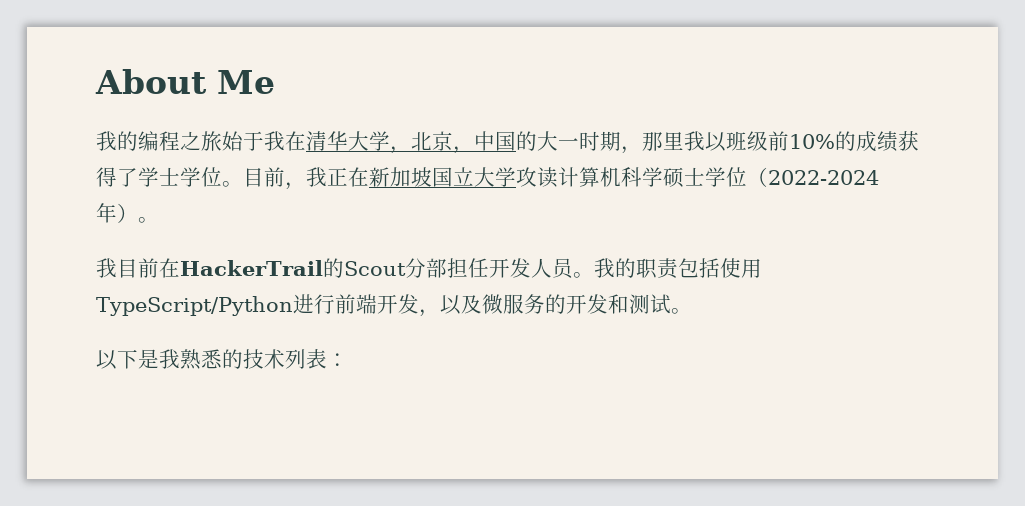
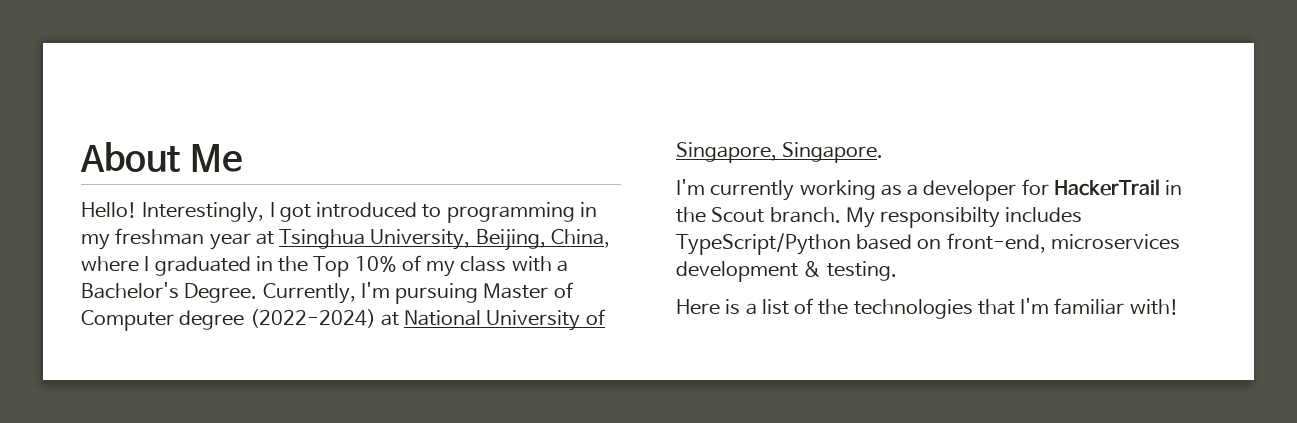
- 我的编程之旅始于我在清华大学，北京，中国的大一时期，那里我以班级前10%的成绩获得了学士学位。目前，我正在新加坡国立大学攻读计算机科学硕士学位（2022-2024年）。
- 我目前在HackerTrail的Scout分部担任开发人员。我的职责包括使用TypeScript/Python进行前端开发，以及微服务的开发和测试。
- 以下是我熟悉的技术列表：
+ Hello! Interestingly, I got introduced to programming in my freshman year at Tsinghua University, Beijing, China, where I graduated in the Top 10% of my class with a Bachelor's Degree. Currently, I'm pursuing Master of Computer degree (2022-2024) at National University of Singapore, Singapore.
+ I'm currently working as a developer for HackerTrail in the Scout branch. My responsibilty includes TypeScript/Python based on front-end, microservices development & testing.
+ Here is a list of the technologies that I'm familiar with!

